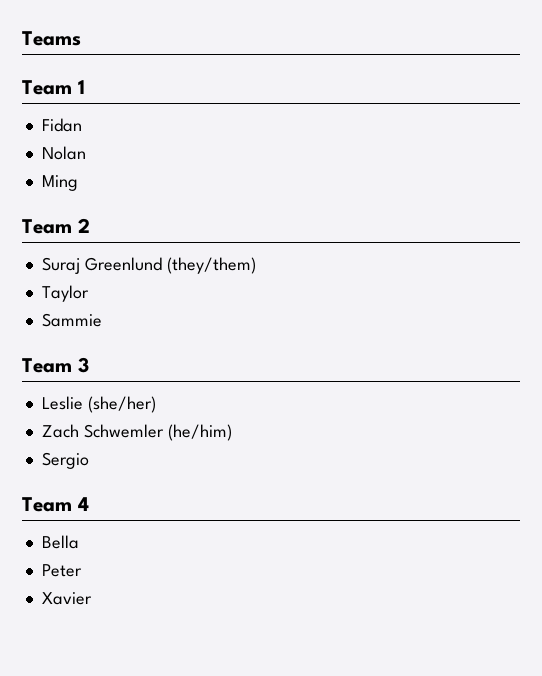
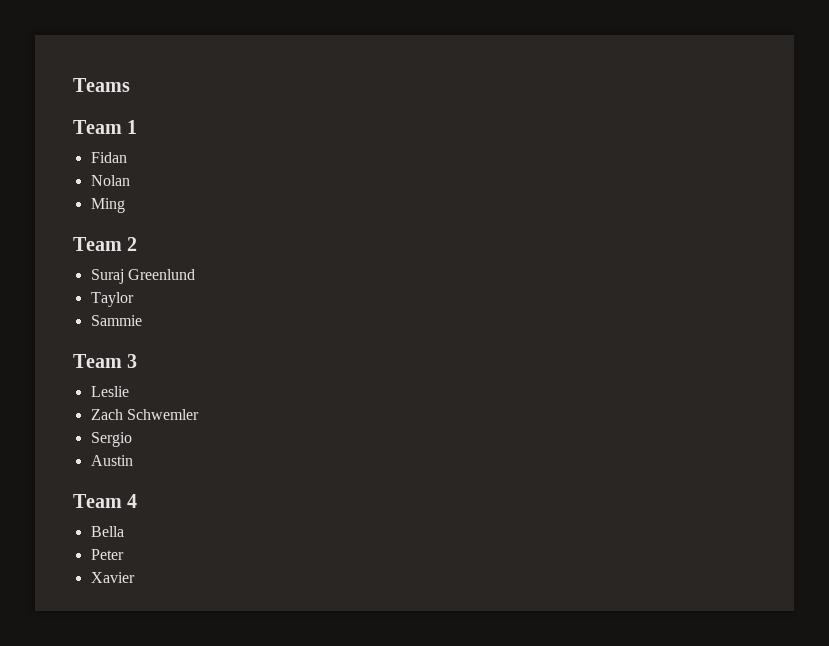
- Suraj Greenlund (they/them)
+ Suraj Greenlund
- Leslie (she/her)
+ Leslie
- Zach Schwemler (he/him)
+ Zach Schwemler
+ Austin

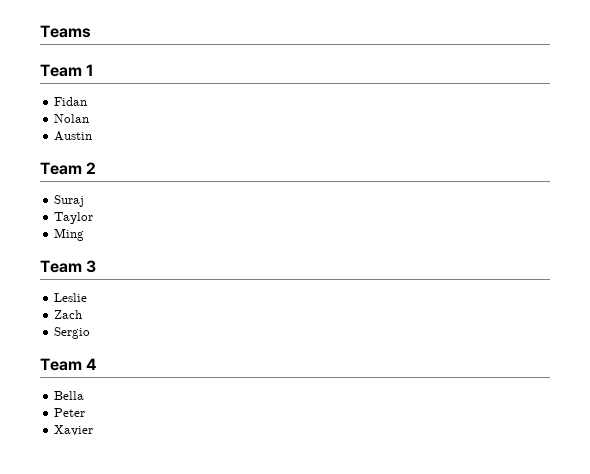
- Ming
+ Austin
- Suraj Greenlund
+ Suraj
- Sammie
+ Ming
- Zach Schwemler
+ Zach
- Austin

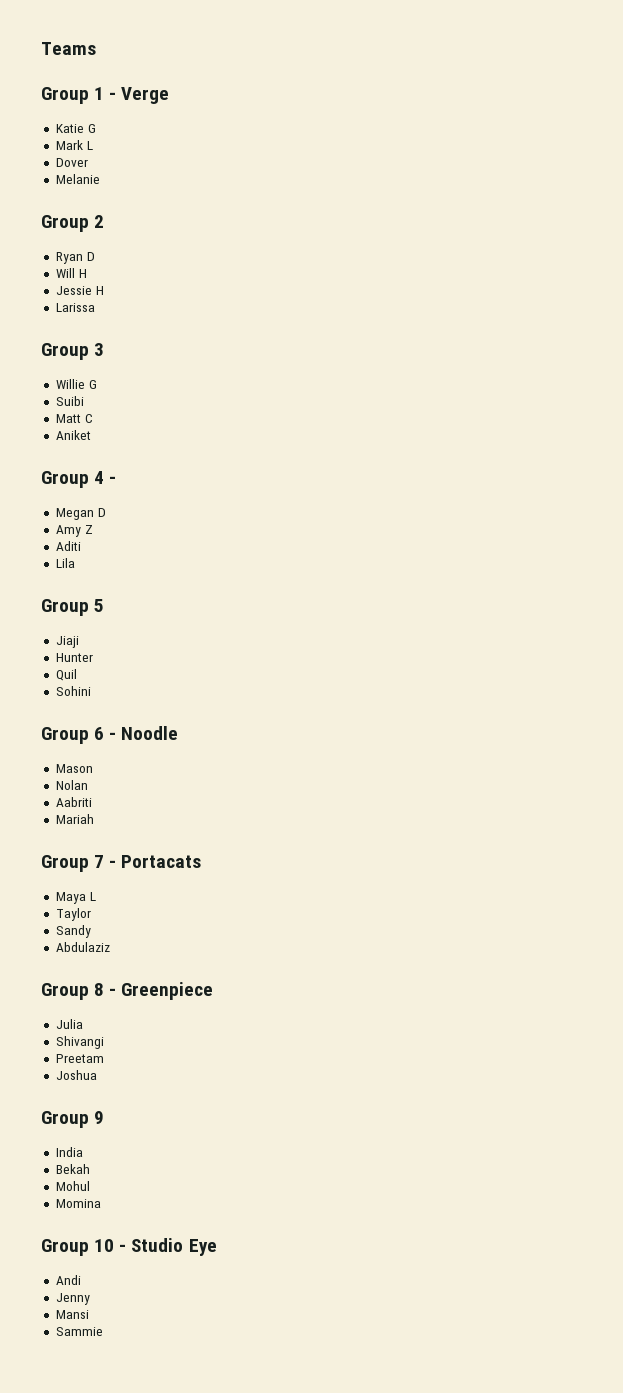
- Team 1
- Fidan
+ Group 1 - Verge
+ Katie G
+ Mark L
+ Dover
+ Melanie
+ Group 2
+ Ryan D
+ Will H
+ Jessie H
+ Larissa
+ Group 3
+ Willie G
+ Suibi
+ Matt C
+ Aniket
+ Group 4 -
+ Megan D
+ Amy Z
+ Aditi
+ Lila
+ Group 5
+ Jiaji
+ Hunter
+ Quil
+ Sohini
+ Group 6 - Noodle
+ Mason
  Nolan
- Austin
- Team 2
- Suraj
+ Aabriti
+ Mariah
+ Group 7 - Portacats
+ Maya L
  Taylor
- Ming
- Team 3
- Leslie
- Zach
- Sergio
- Team 4
- Bella
- Peter
- Xavier
+ Sandy
+ Abdulaziz
+ Group 8 - Greenpiece
+ Julia
+ Shivangi
+ Preetam
+ Joshua
+ Group 9
+ India
+ Bekah
+ Mohul
+ Momina
+ Group 10 - Studio Eye
+ Andi
+ Jenny
+ Mansi
+ Sammie

